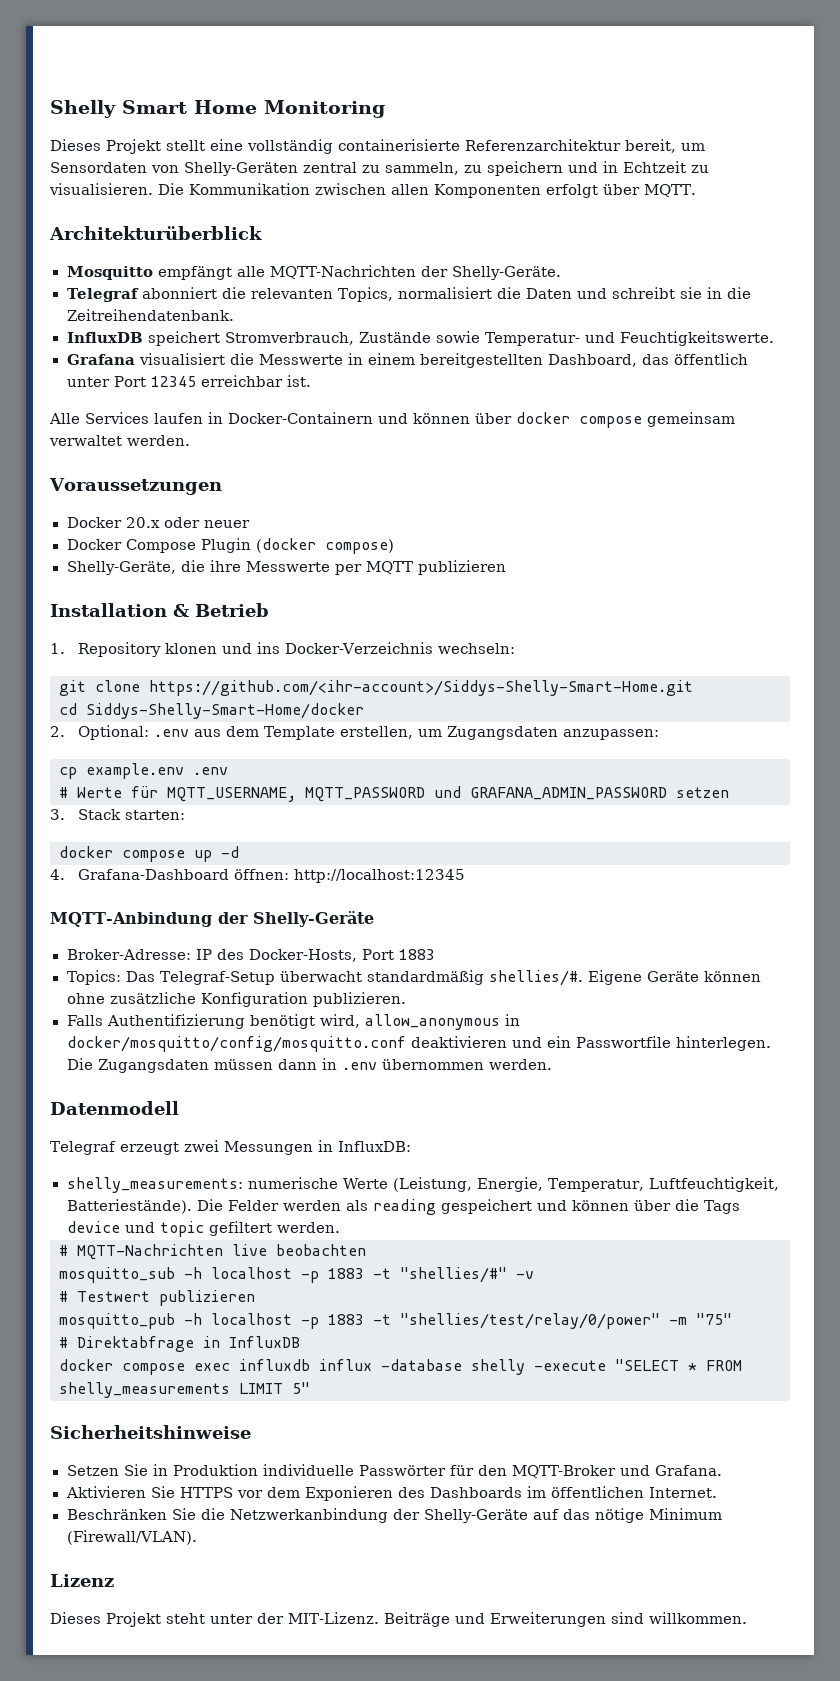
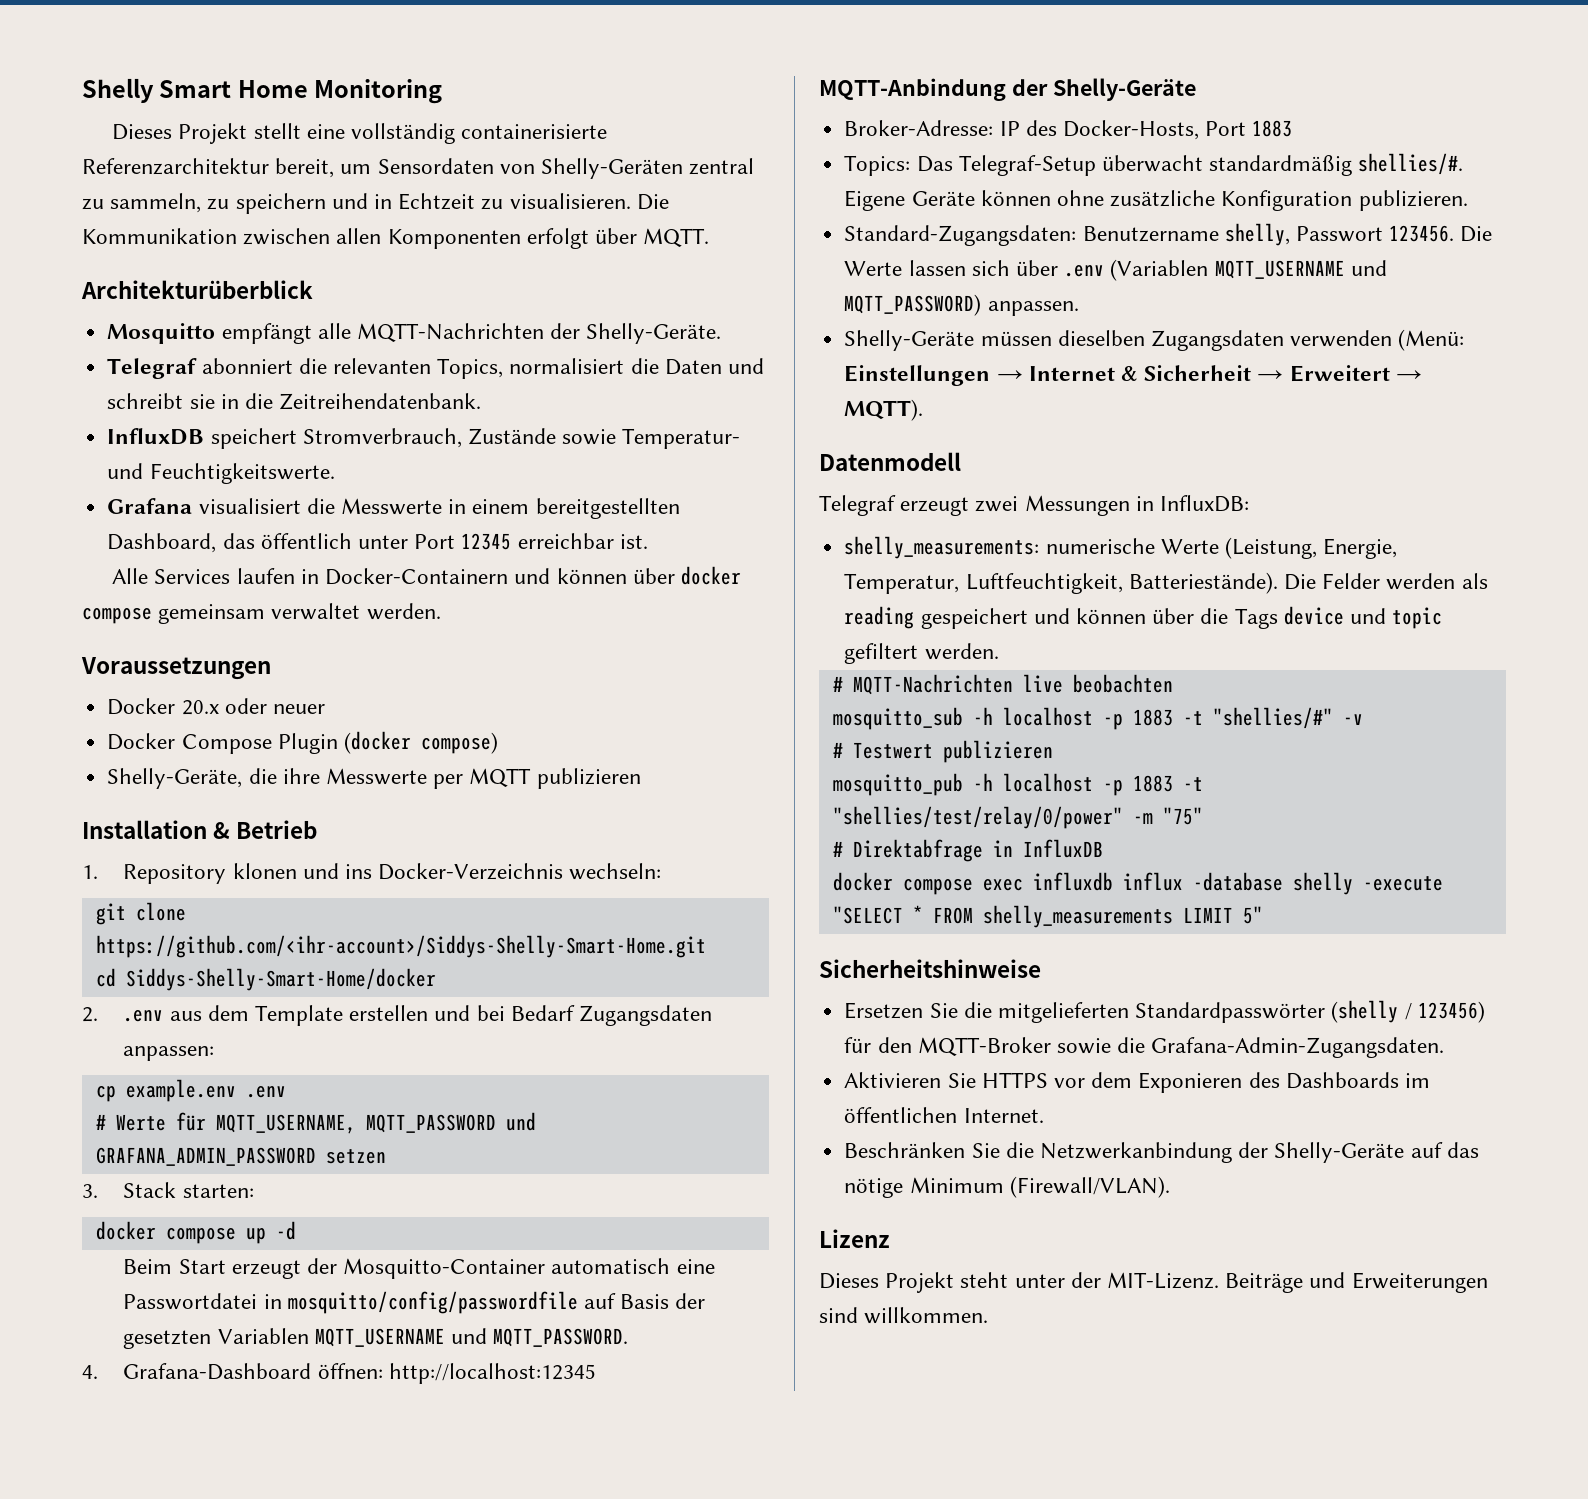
- 2. Optional: .env aus dem Template erstellen, um Zugangsdaten anzupassen:
+ 2. .env aus dem Template erstellen und bei Bedarf Zugangsdaten anpassen:
+ Beim Start erzeugt der Mosquitto-Container automatisch eine Passwortdatei in mosquitto/config/passwordfile auf Basis der gesetzten Variablen MQTT_USERNAME und MQTT_PASSWORD.
- Falls Authentifizierung benötigt wird, allow_anonymous in docker/mosquitto/config/mosquitto.conf deaktivieren und ein Passwortfile hinterlegen. Die Zugangsdaten müssen dann in .env übernommen werden.
+ Standard-Zugangsdaten: Benutzername shelly, Passwort 123456. Die Werte lassen sich über .env (Variablen MQTT_USERNAME und MQTT_PASSWORD) anpassen.
+ Shelly-Geräte müssen dieselben Zugangsdaten verwenden (Menü: Einstellungen → Internet & Sicherheit → Erweitert → MQTT).
- Setzen Sie in Produktion individuelle Passwörter für den MQTT-Broker und Grafana.
+ Ersetzen Sie die mitgelieferten Standardpasswörter (shelly / 123456) für den MQTT-Broker sowie die Grafana-Admin-Zugangsdaten.

